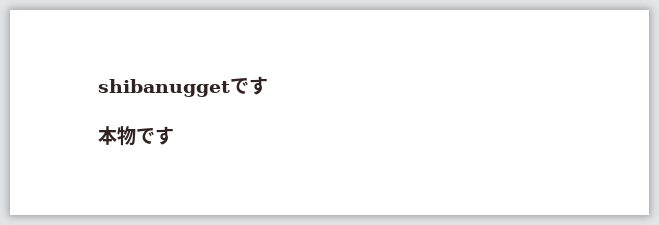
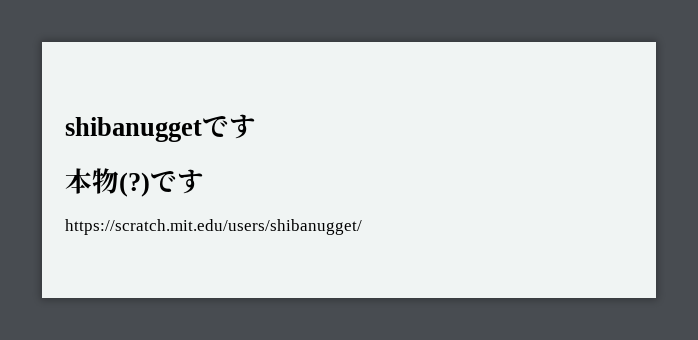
- 本物です
+ 本物(?)です
+ https://scratch.mit.edu/users/shibanugget/

